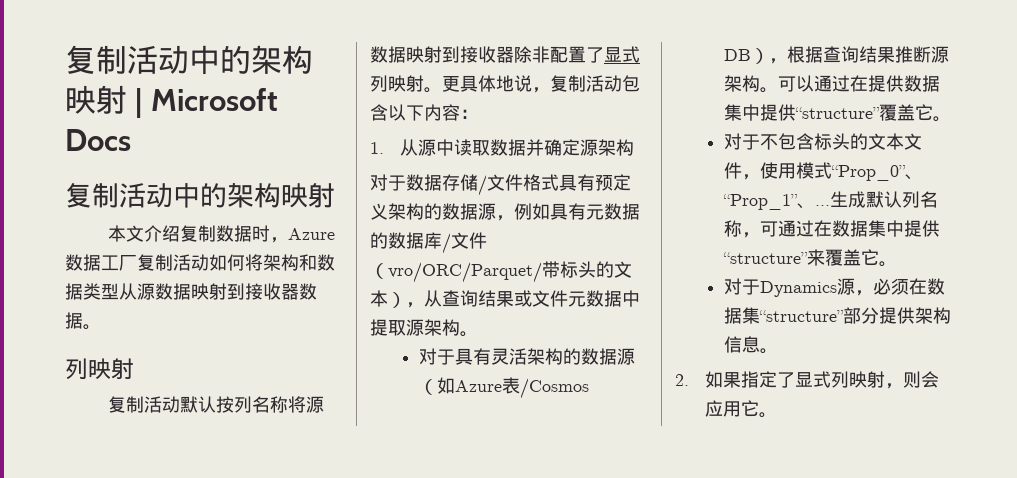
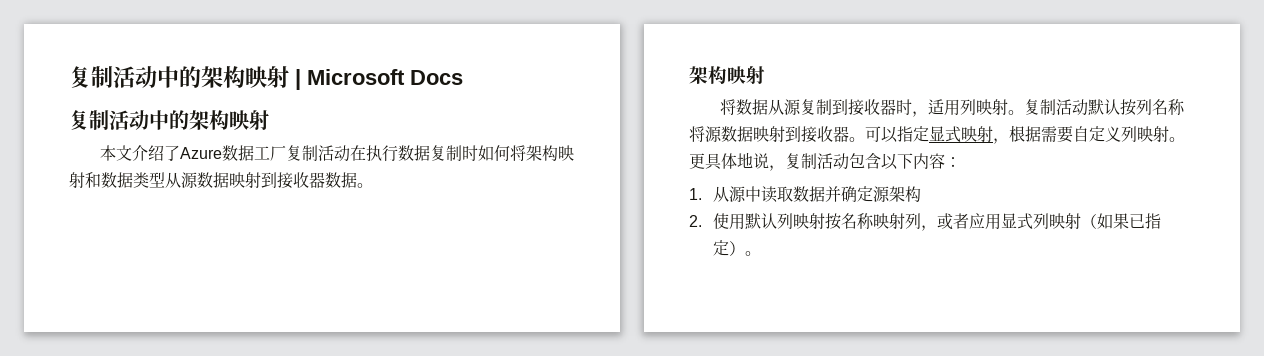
- 本文介绍复制数据时，Azure数据工厂复制活动如何将架构和数据类型从源数据映射到接收器数据。
- 列映射
- 复制活动默认按列名称将源数据映射到接收器除非配置了显式列映射。
+ 本文介绍了Azure数据工厂复制活动在执行数据复制时如何将架构映射和数据类型从源数据映射到接收器数据。
+ 架构映射
+ 将数据从源复制到接收器时，适用列映射。复制活动默认按列名称将源数据映射到接收器。可以指定显式映射，根据需要自定义列映射。
- 对于数据存储/文件格式具有预定义架构的数据源，例如具有元数据的数据库/文件（vro/ORC/Parquet/带标头的文本），从查询结果或文件元数据中提取源架构。
- 对于具有灵活架构的数据源（如Azure表/Cosmos DB），根据查询结果推断源架构。可以通过在提供数据集中提供“structure”覆盖它。
- 对于不包含标头的文本文件，使用模式“Prop_0”、“Prop_1”、...生成默认列名称，可通过在数据集中提供“structure”来覆盖它。
- 对于Dynamics源，必须在数据集“structure”部分提供架构信息。
- 2.如果指定了显式列映射，则会应用它。
+ 2.使用默认列映射按名称映射列，或者应用显式列映射（如果已指定）。

